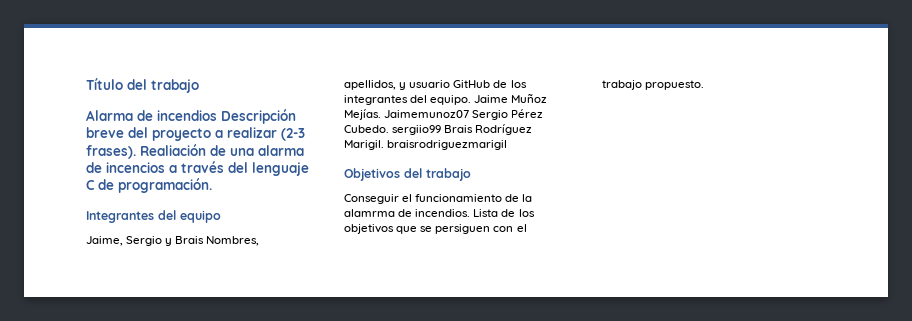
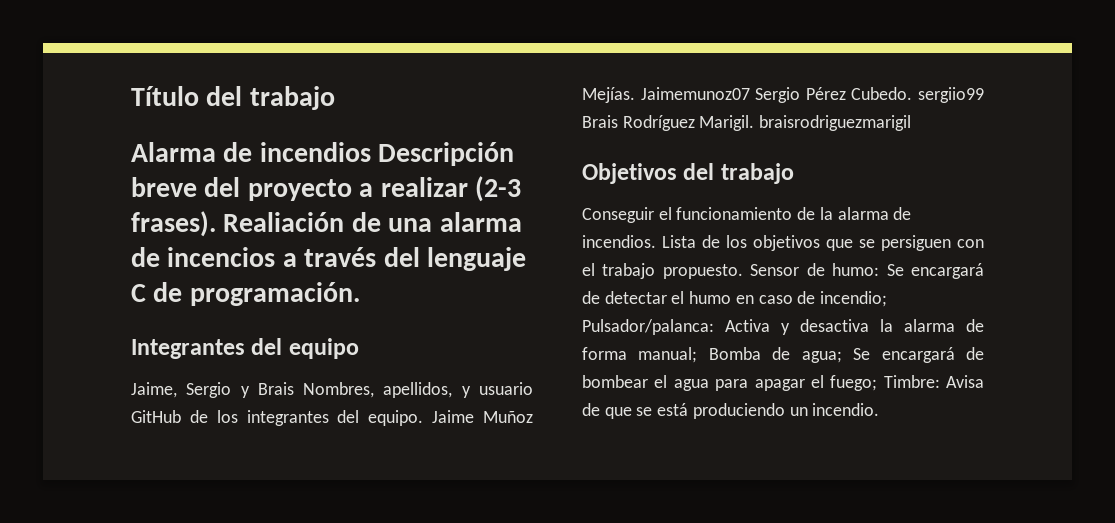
- Conseguir el funcionamiento de la alamrma de incendios.
+ Conseguir el funcionamiento de la alarma de incendios.
+ Sensor de humo: Se encargará de detectar el humo en caso de incendio; Pulsador/palanca: Activa y desactiva la alarma de forma manual; Bomba de agua; Se encargará de bombear el agua para apagar el fuego; Timbre: Avisa de que se está produciendo un incendio.

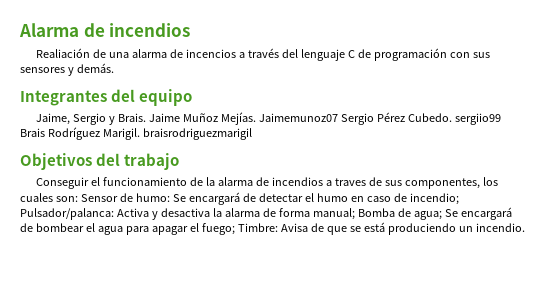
- Título del trabajo
- Alarma de incendios Descripción breve del proyecto a realizar (2-3 frases). Realiación de una alarma de incencios a través del lenguaje C de programación.
+ Alarma de incendios
+ Realiación de una alarma de incencios a través del lenguaje C de programación con sus sensores y demás.
- Jaime, Sergio y Brais Nombres, apellidos, y usuario GitHub de los integrantes del equipo.
+ Jaime, Sergio y Brais.
- Conseguir el funcionamiento de la alarma de incendios. Lista de los objetivos que se persiguen con el trabajo propuesto. Sensor de humo: Se encargará de detectar el humo en caso de incendio; Pulsador/palanca: Activa y desactiva la alarma de forma manual; Bomba de agua; Se encargará de bombear el agua para apagar el fuego; Timbre: Avisa de que se está produciendo un incendio.
+ Conseguir el funcionamiento de la alarma de incendios a traves de sus componentes, los cuales son: Sensor de humo: Se encargará de detectar el humo en caso de incendio; Pulsador/palanca: Activa y desactiva la alarma de forma manual; Bomba de agua; Se encargará de bombear el agua para apagar el fuego; Timbre: Avisa de que se está produciendo un incendio.

